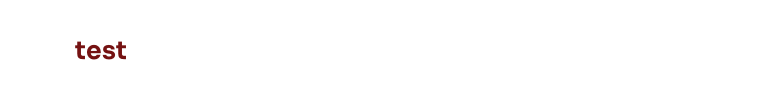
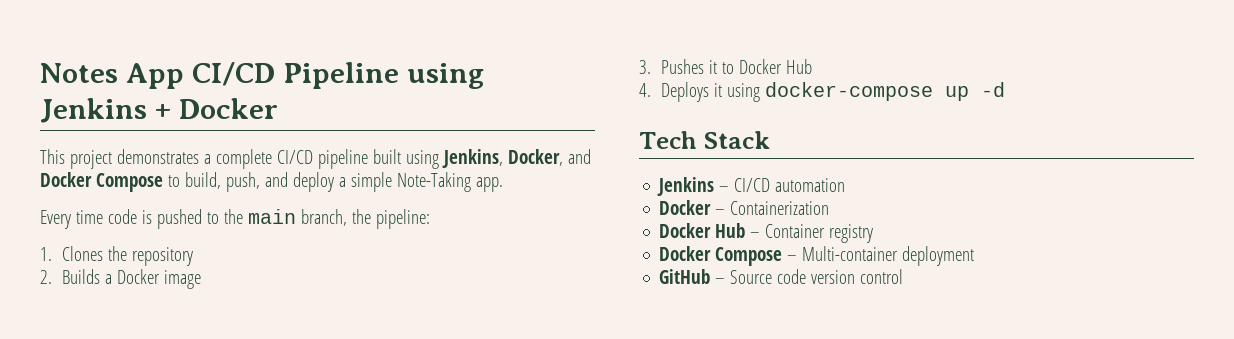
- test
+ Notes App CI/CD Pipeline using Jenkins + Docker
+ This project demonstrates a complete CI/CD pipeline built using Jenkins, Docker, and Docker Compose to build, push, and deploy a simple Note-Taking app.
+ Every time code is pushed to the main branch, the pipeline:
+ 1. Clones the repository
+ 2. Builds a Docker image
+ 3. Pushes it to Docker Hub
+ 4. Deploys it using docker-compose up -d
+ Tech Stack
+ Jenkins – CI/CD automation
+ Docker – Containerization
+ Docker Hub – Container registry
+ Docker Compose – Multi-container deployment
+ GitHub – Source code version control

